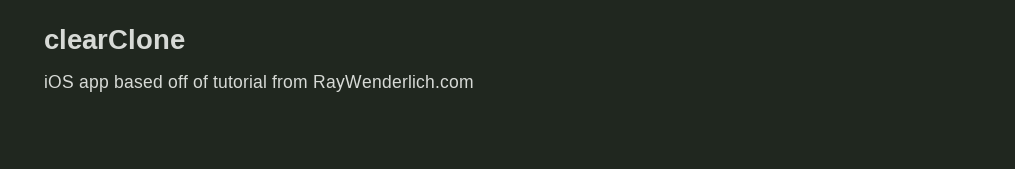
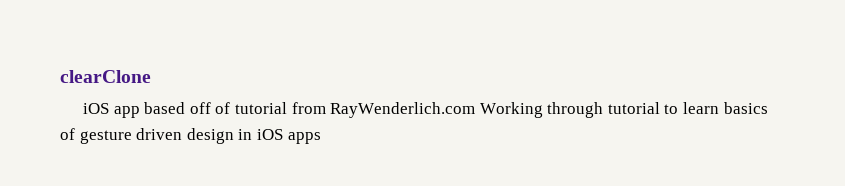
- iOS app based off of tutorial from RayWenderlich.com
+ iOS app based off of tutorial from RayWenderlich.com Working through tutorial to learn basics of gesture driven design in iOS apps

